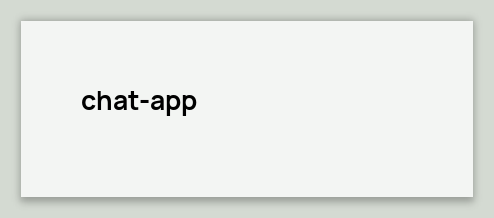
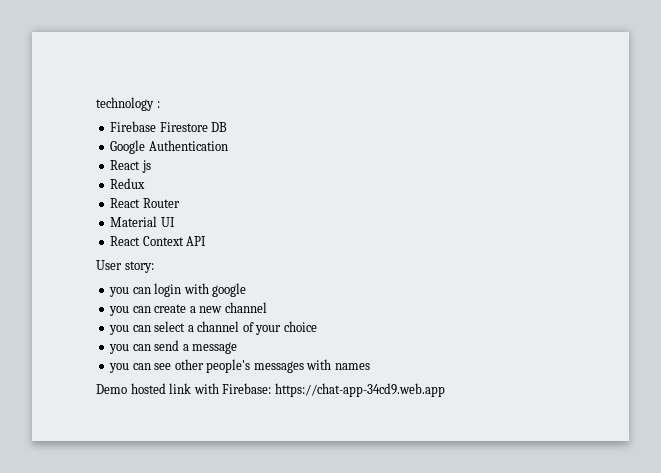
- chat-app
+ technology :
+ Firebase Firestore DB
+ Google Authentication
+ React js
+ Redux
+ React Router
+ Material UI
+ React Context API
+ User story:
+ you can login with google
+ you can create a new channel
+ you can select a channel of your choice
+ you can send a message
+ you can see other people's messages with names
+ Demo hosted link with Firebase: https://chat-app-34cd9.web.app

